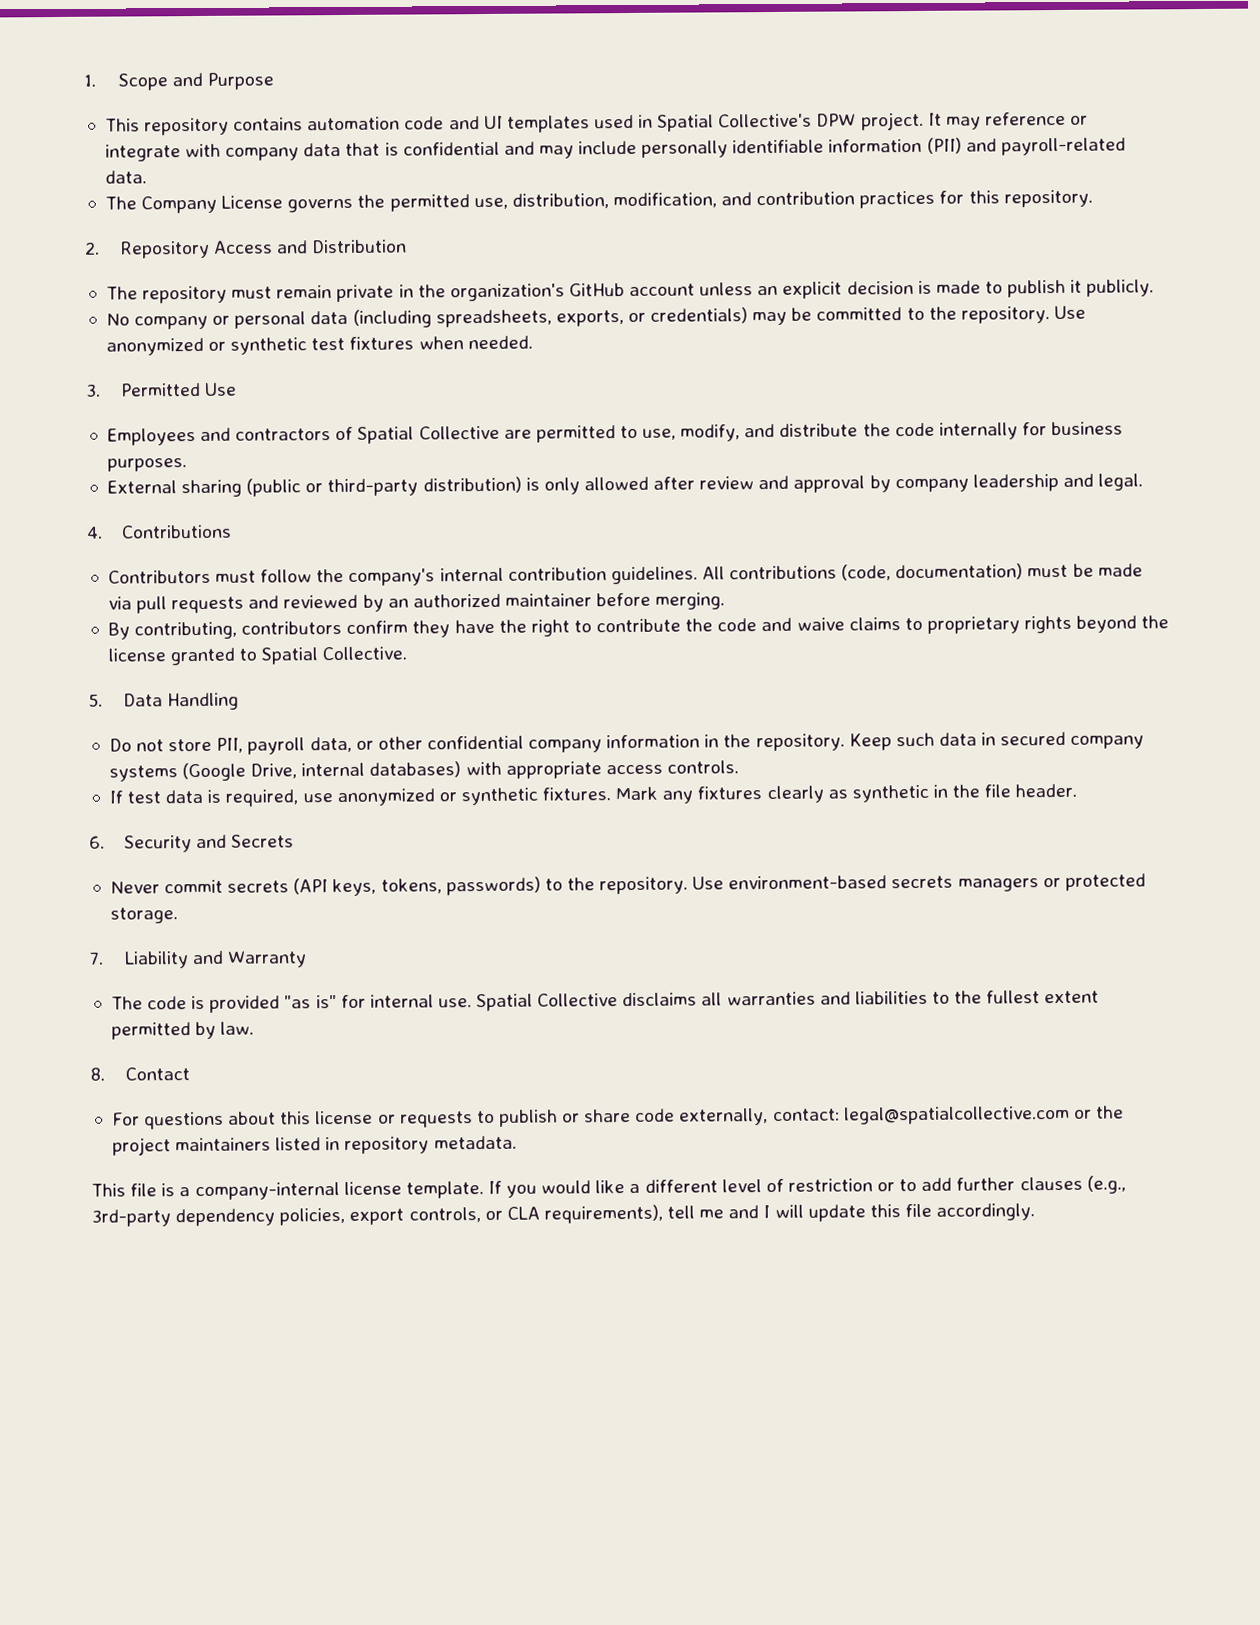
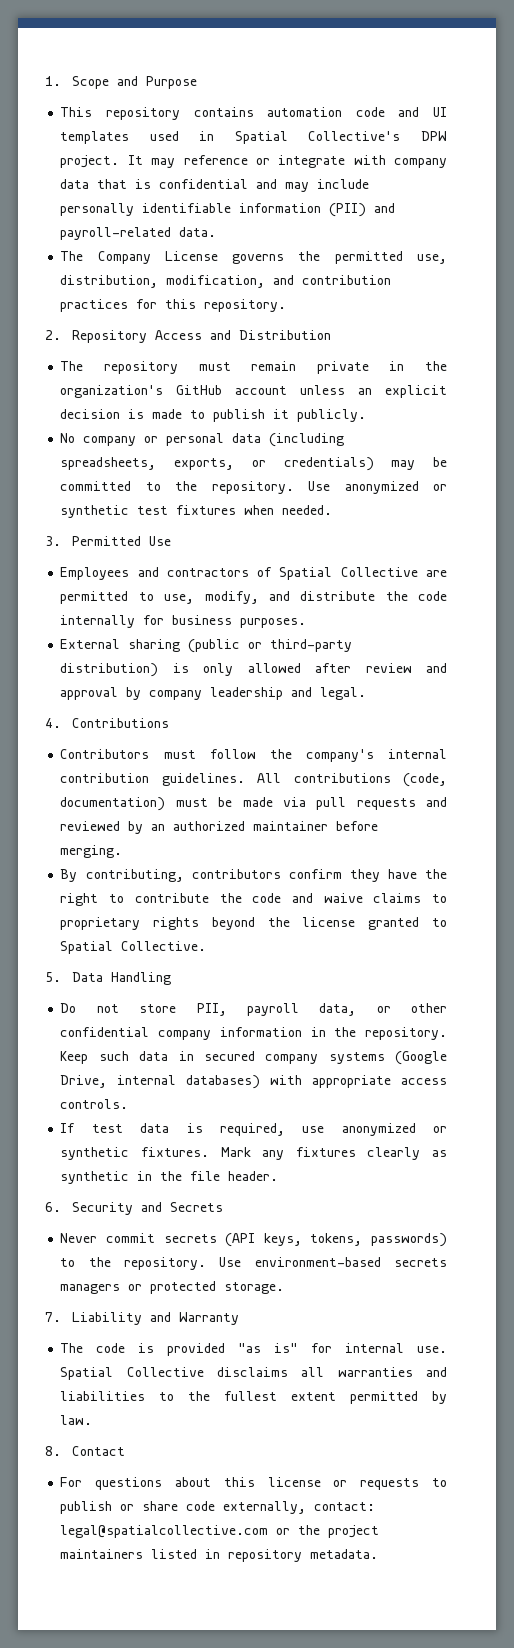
- This file is a company-internal license template. If you would like a different level of restriction or to add further clauses (e.g., 3rd-party dependency policies, export controls, or CLA requirements), tell me and I will update this file accordingly.

